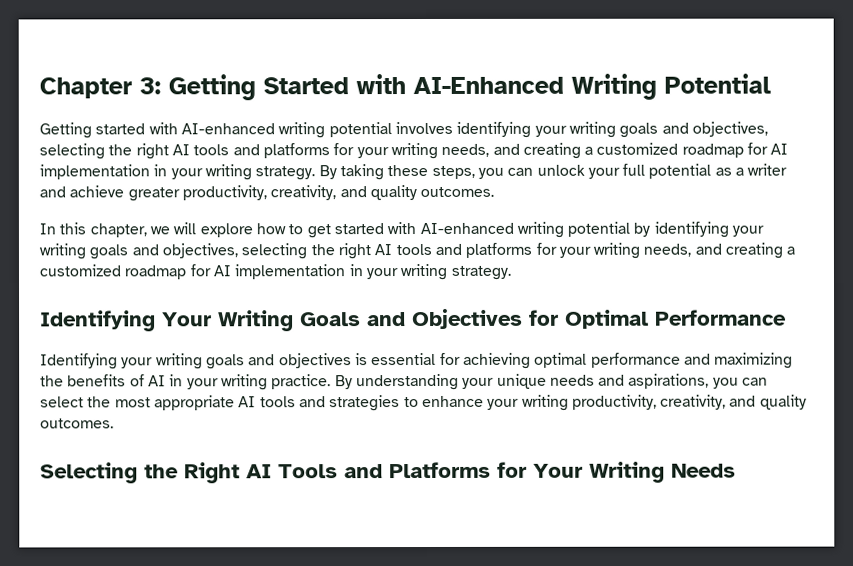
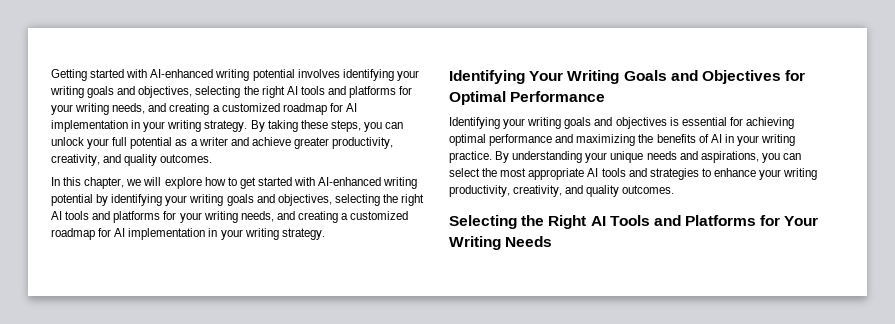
- Chapter 3: Getting Started with AI-Enhanced Writing Potential

